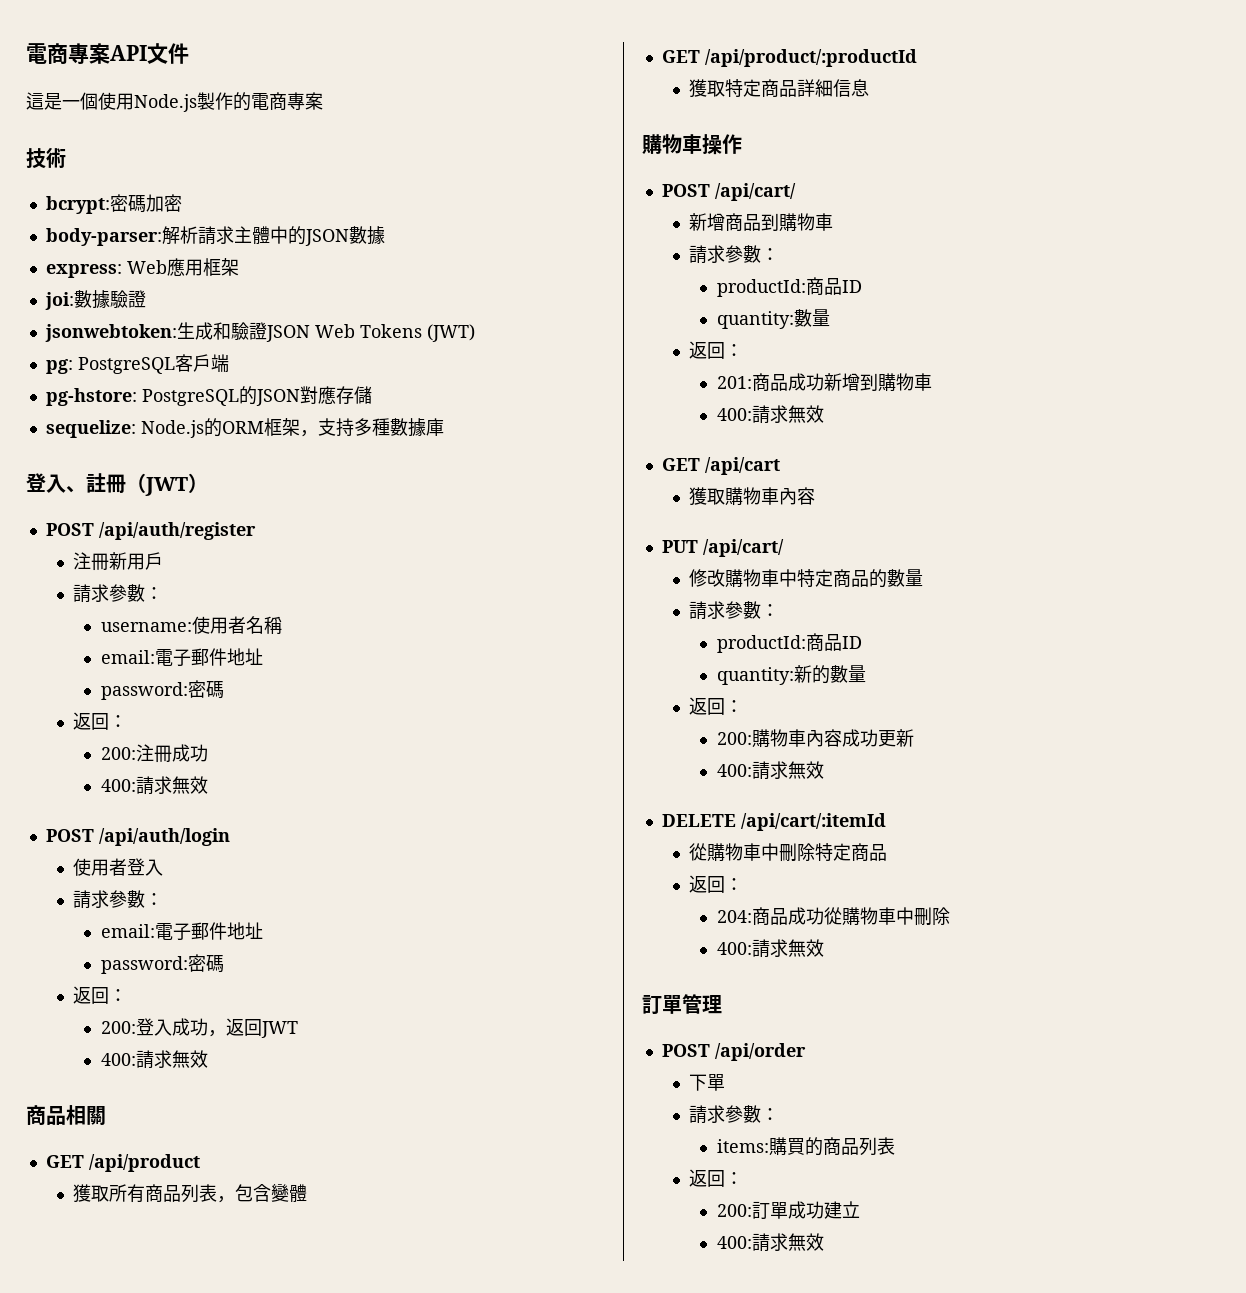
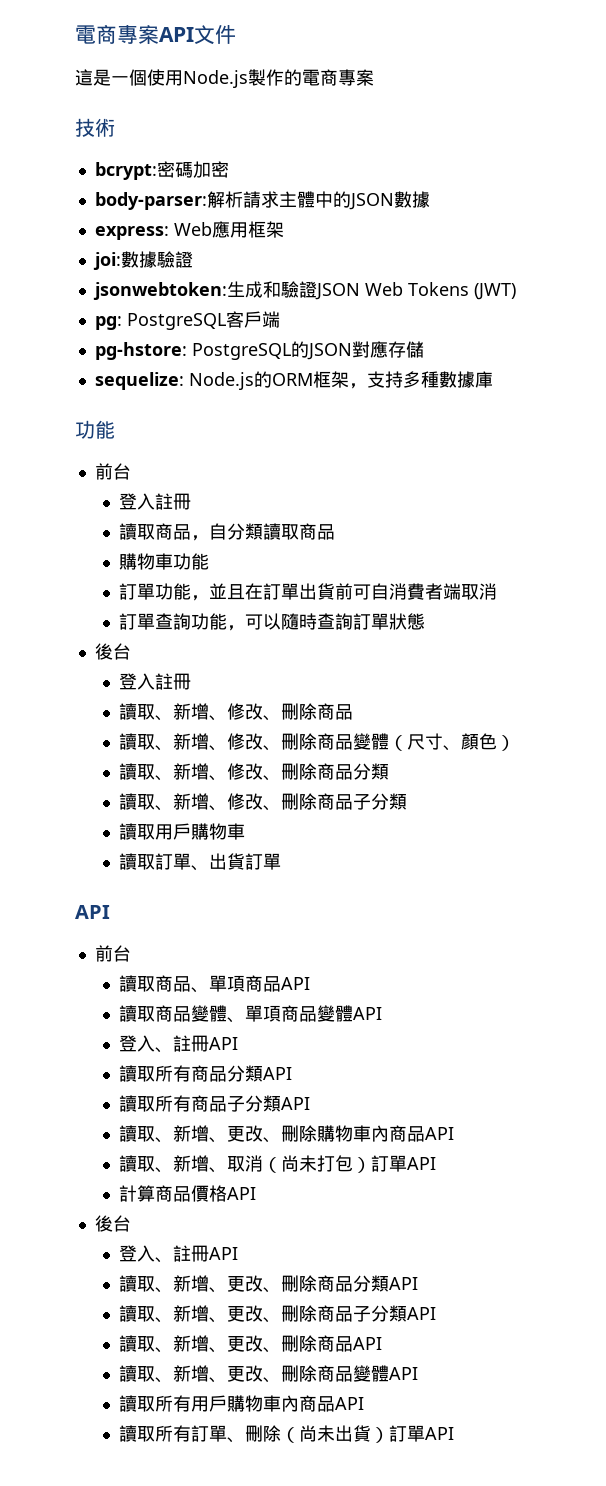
  sequelize: Node.js的ORM框架，支持多種數據庫
- 登入、註冊（JWT）
- POST /api/auth/register
- 注冊新用戶
- 請求參數：
- username:使用者名稱
- email:電子郵件地址
- password:密碼
- 返回：
- 200:注冊成功
- 400:請求無效
- POST /api/auth/login
- 使用者登入
- 請求參數：
- email:電子郵件地址
- password:密碼
- 返回：
- 200:登入成功，返回JWT
- 400:請求無效
- 商品相關
- GET /api/product
- 獲取所有商品列表，包含變體
- GET /api/product/:productId
- 獲取特定商品詳細信息
- 購物車操作
- POST /api/cart/
- 新增商品到購物車
- 請求參數：
- productId:商品ID
- quantity:數量
- 返回：
- 201:商品成功新增到購物車
- 400:請求無效
- GET /api/cart
- 獲取購物車內容
- PUT /api/cart/
- 修改購物車中特定商品的數量
- 請求參數：
- productId:商品ID
- quantity:新的數量
- 返回：
- 200:購物車內容成功更新
- 400:請求無效
- DELETE /api/cart/:itemId
- 從購物車中刪除特定商品
- 返回：
- 204:商品成功從購物車中刪除
- 400:請求無效
- 訂單管理
- POST /api/order
- 下單
- 請求參數：
- items:購買的商品列表
- 返回：
- 200:訂單成功建立
- 400:請求無效
+ 功能
+ 前台
+ 登入註冊
+ 讀取商品，自分類讀取商品
+ 購物車功能
+ 訂單功能，並且在訂單出貨前可自消費者端取消
+ 訂單查詢功能，可以隨時查詢訂單狀態
+ 後台
+ 登入註冊
+ 讀取、新增、修改、刪除商品
+ 讀取、新增、修改、刪除商品變體（尺寸、顏色）
+ 讀取、新增、修改、刪除商品分類
+ 讀取、新增、修改、刪除商品子分類
+ 讀取用戶購物車
+ 讀取訂單、出貨訂單
+ API
+ 前台
+ 讀取商品、單項商品API
+ 讀取商品變體、單項商品變體API
+ 登入、註冊API
+ 讀取所有商品分類API
+ 讀取所有商品子分類API
+ 讀取、新增、更改、刪除購物車內商品API
+ 讀取、新增、取消（尚未打包）訂單API
+ 計算商品價格API
+ 後台
+ 登入、註冊API
+ 讀取、新增、更改、刪除商品分類API
+ 讀取、新增、更改、刪除商品子分類API
+ 讀取、新增、更改、刪除商品API
+ 讀取、新增、更改、刪除商品變體API
+ 讀取所有用戶購物車內商品API
+ 讀取所有訂單、刪除（尚未出貨）訂單API

